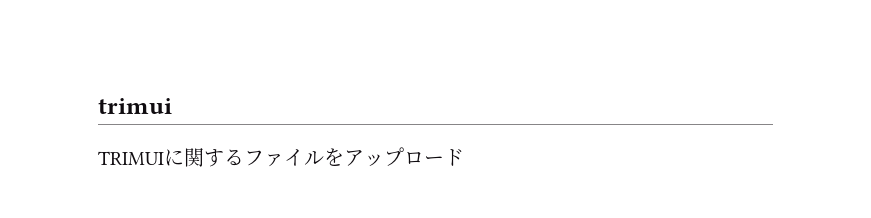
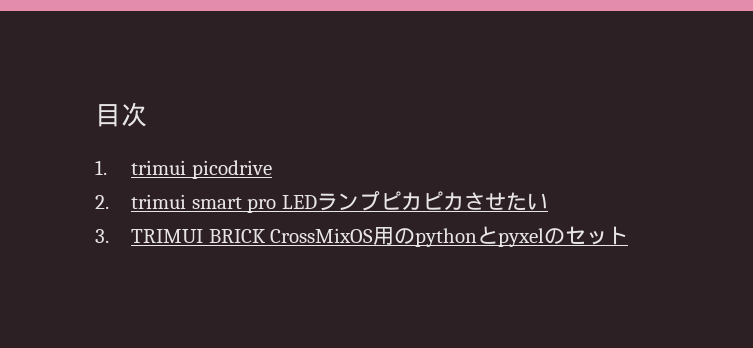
- trimui
- TRIMUIに関するファイルをアップロード
+ 目次
+ 1. trimui picodrive
+ 2. trimui smart pro LEDランプピカピカさせたい
+ 3. TRIMUI BRICK CrossMixOS用のpythonとpyxelのセット

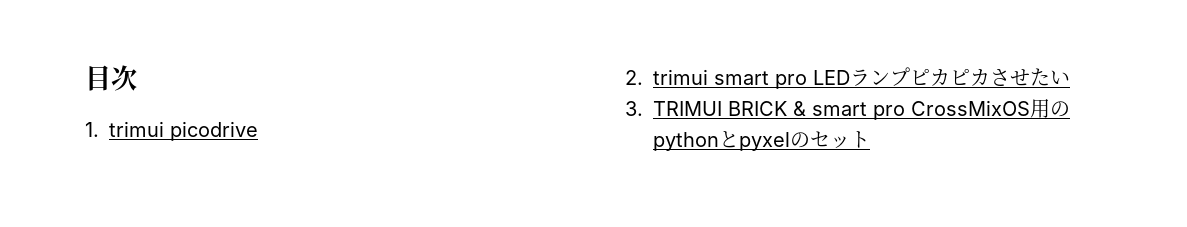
- 3. TRIMUI BRICK CrossMixOS用のpythonとpyxelのセット
+ 3. TRIMUI BRICK & smart pro CrossMixOS用のpythonとpyxelのセット

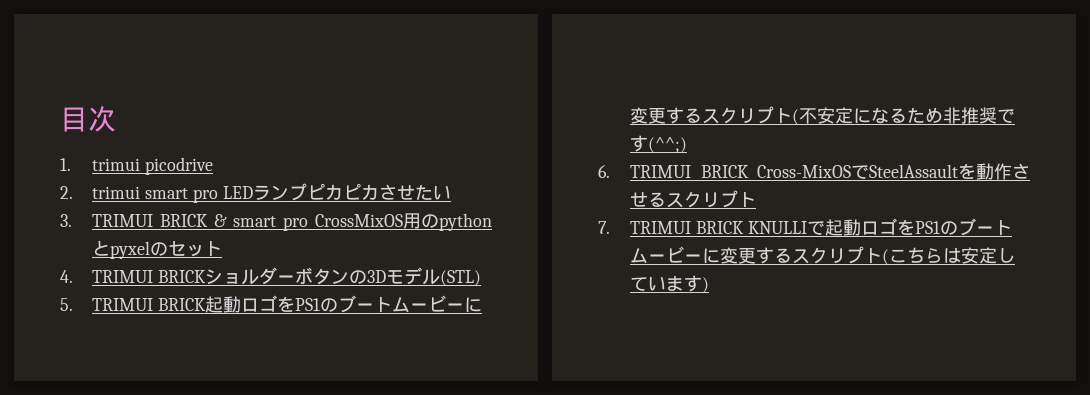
+ 4. TRIMUI BRICKショルダーボタンの3Dモデル(STL)
+ 5. TRIMUI BRICK起動ロゴをPS1のブートムービーに変更するスクリプト(不安定になるため非推奨です(^^;)
+ 6. TRIMUI BRICK Cross-MixOSでSteelAssaultを動作させるスクリプト
+ 7. TRIMUI BRICK KNULLIで起動ロゴをPS1のブートムービーに変更するスクリプト(こちらは安定しています)

